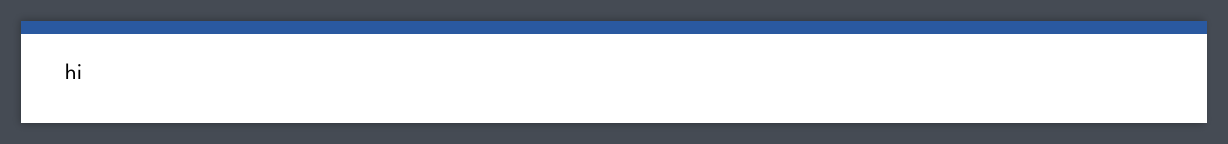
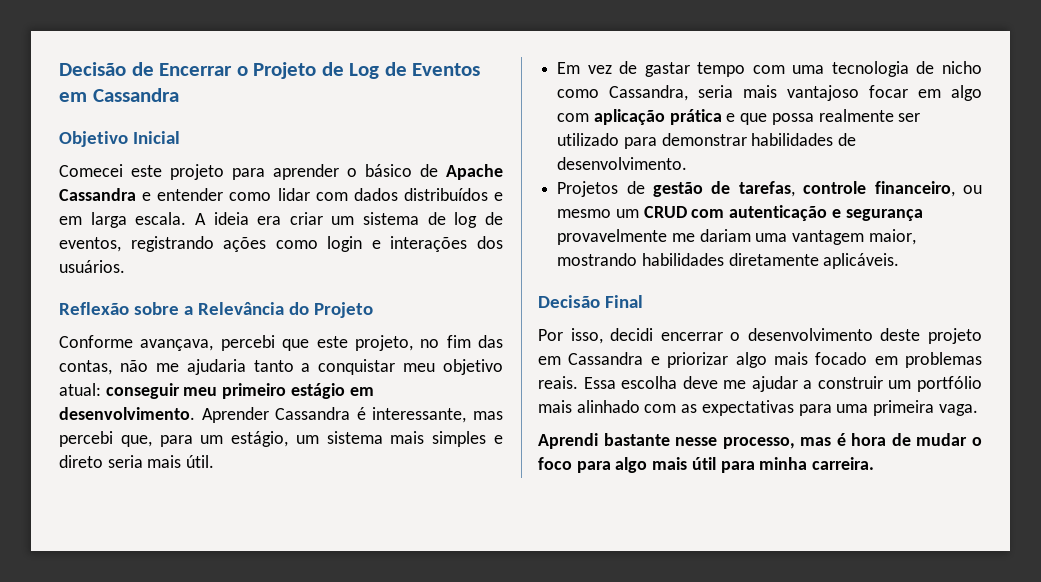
- hi
+ Decisão de Encerrar o Projeto de Log de Eventos em Cassandra
+ Objetivo Inicial
+ Comecei este projeto para aprender o básico de Apache Cassandra e entender como lidar com dados distribuídos e em larga escala. A ideia era criar um sistema de log de eventos, registrando ações como login e interações dos usuários.
+ Reflexão sobre a Relevância do Projeto
+ Conforme avançava, percebi que este projeto, no fim das contas, não me ajudaria tanto a conquistar meu objetivo atual: conseguir meu primeiro estágio em desenvolvimento. Aprender Cassandra é interessante, mas percebi que, para um estágio, um sistema mais simples e direto seria mais útil.
+ Em vez de gastar tempo com uma tecnologia de nicho como Cassandra, seria mais vantajoso focar em algo com aplicação prática e que possa realmente ser utilizado para demonstrar habilidades de desenvolvimento.
+ Projetos de gestão de tarefas, controle financeiro, ou mesmo um CRUD com autenticação e segurança provavelmente me dariam uma vantagem maior, mostrando habilidades diretamente aplicáveis.
+ Decisão Final
+ Por isso, decidi encerrar o desenvolvimento deste projeto em Cassandra e priorizar algo mais focado em problemas reais. Essa escolha deve me ajudar a construir um portfólio mais alinhado com as expectativas para uma primeira vaga.
+ Aprendi bastante nesse processo, mas é hora de mudar o foco para algo mais útil para minha carreira.

